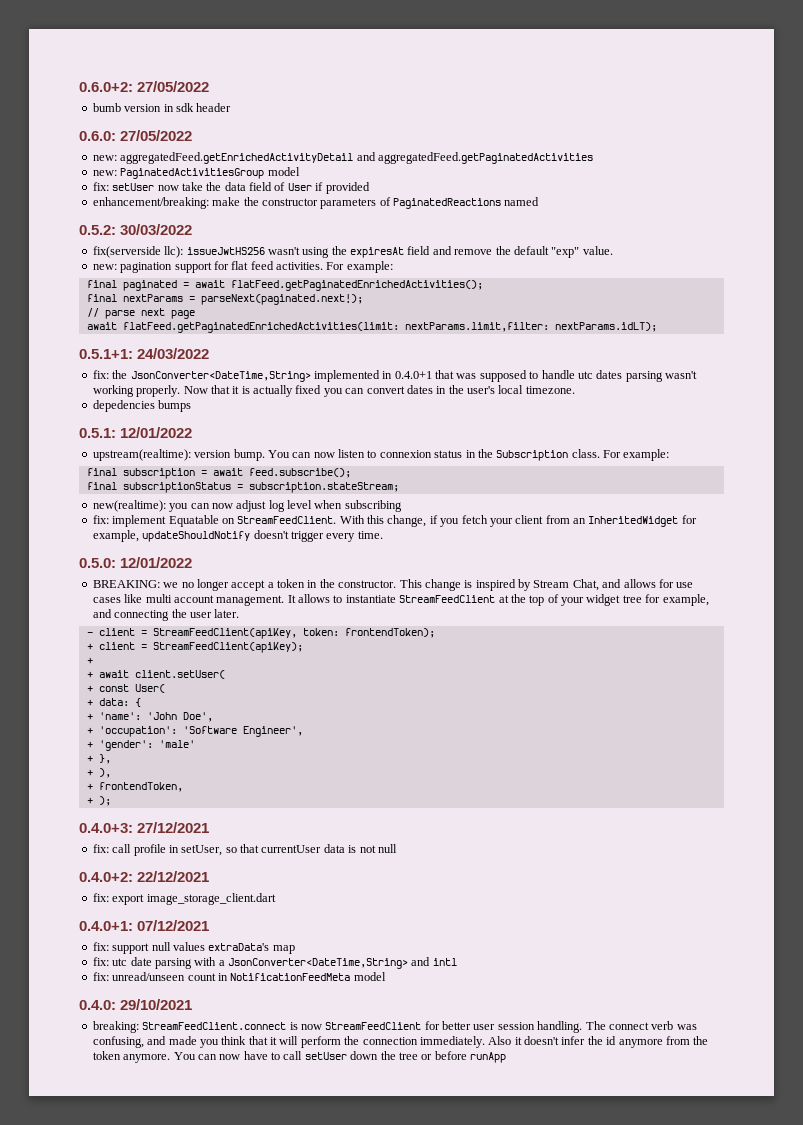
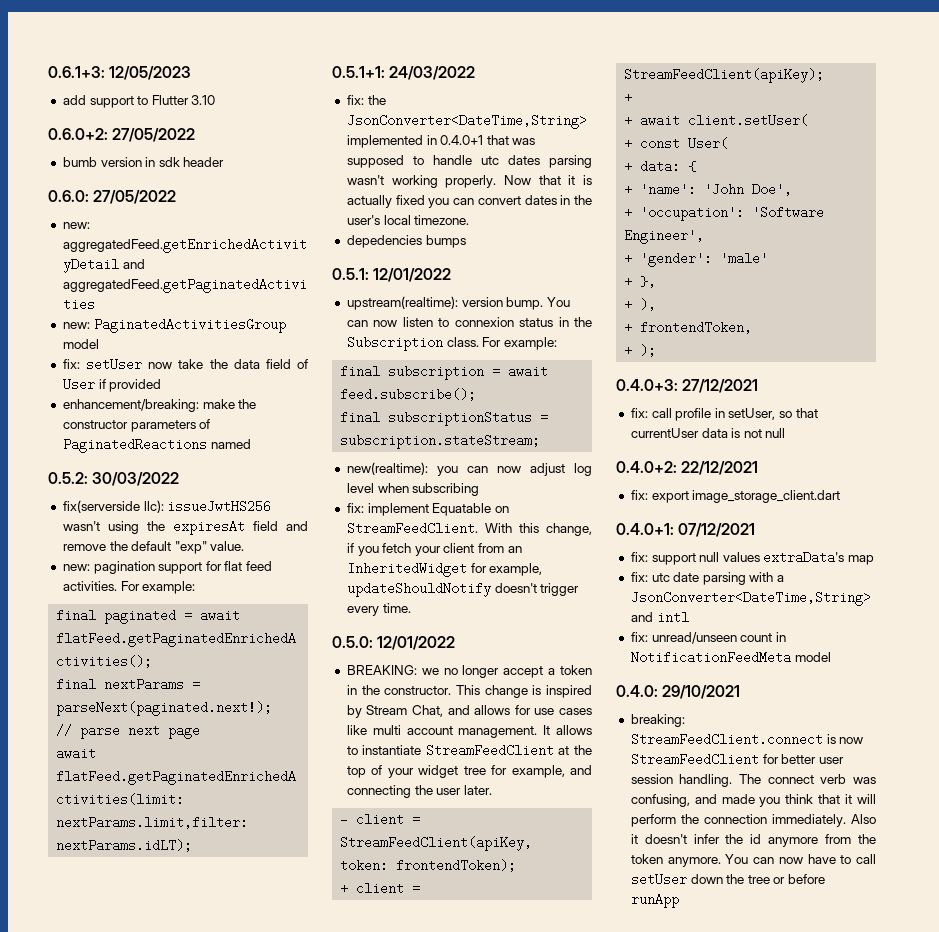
+ 0.6.1+3: 12/05/2023
+ add support to Flutter 3.10

